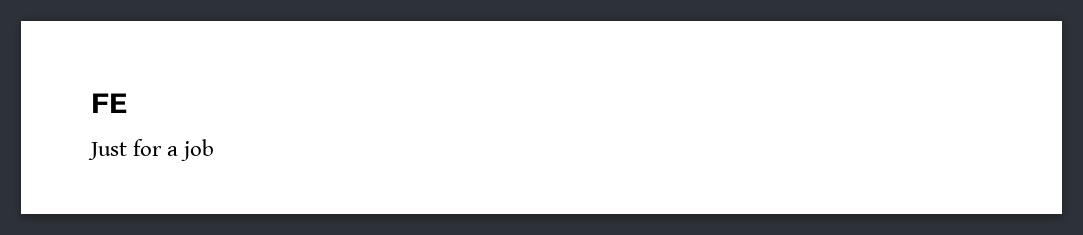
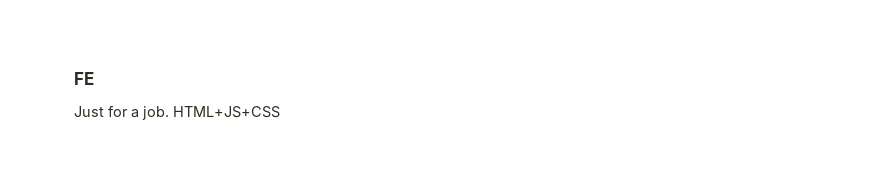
- Just for a job
+ Just for a job. HTML+JS+CSS

